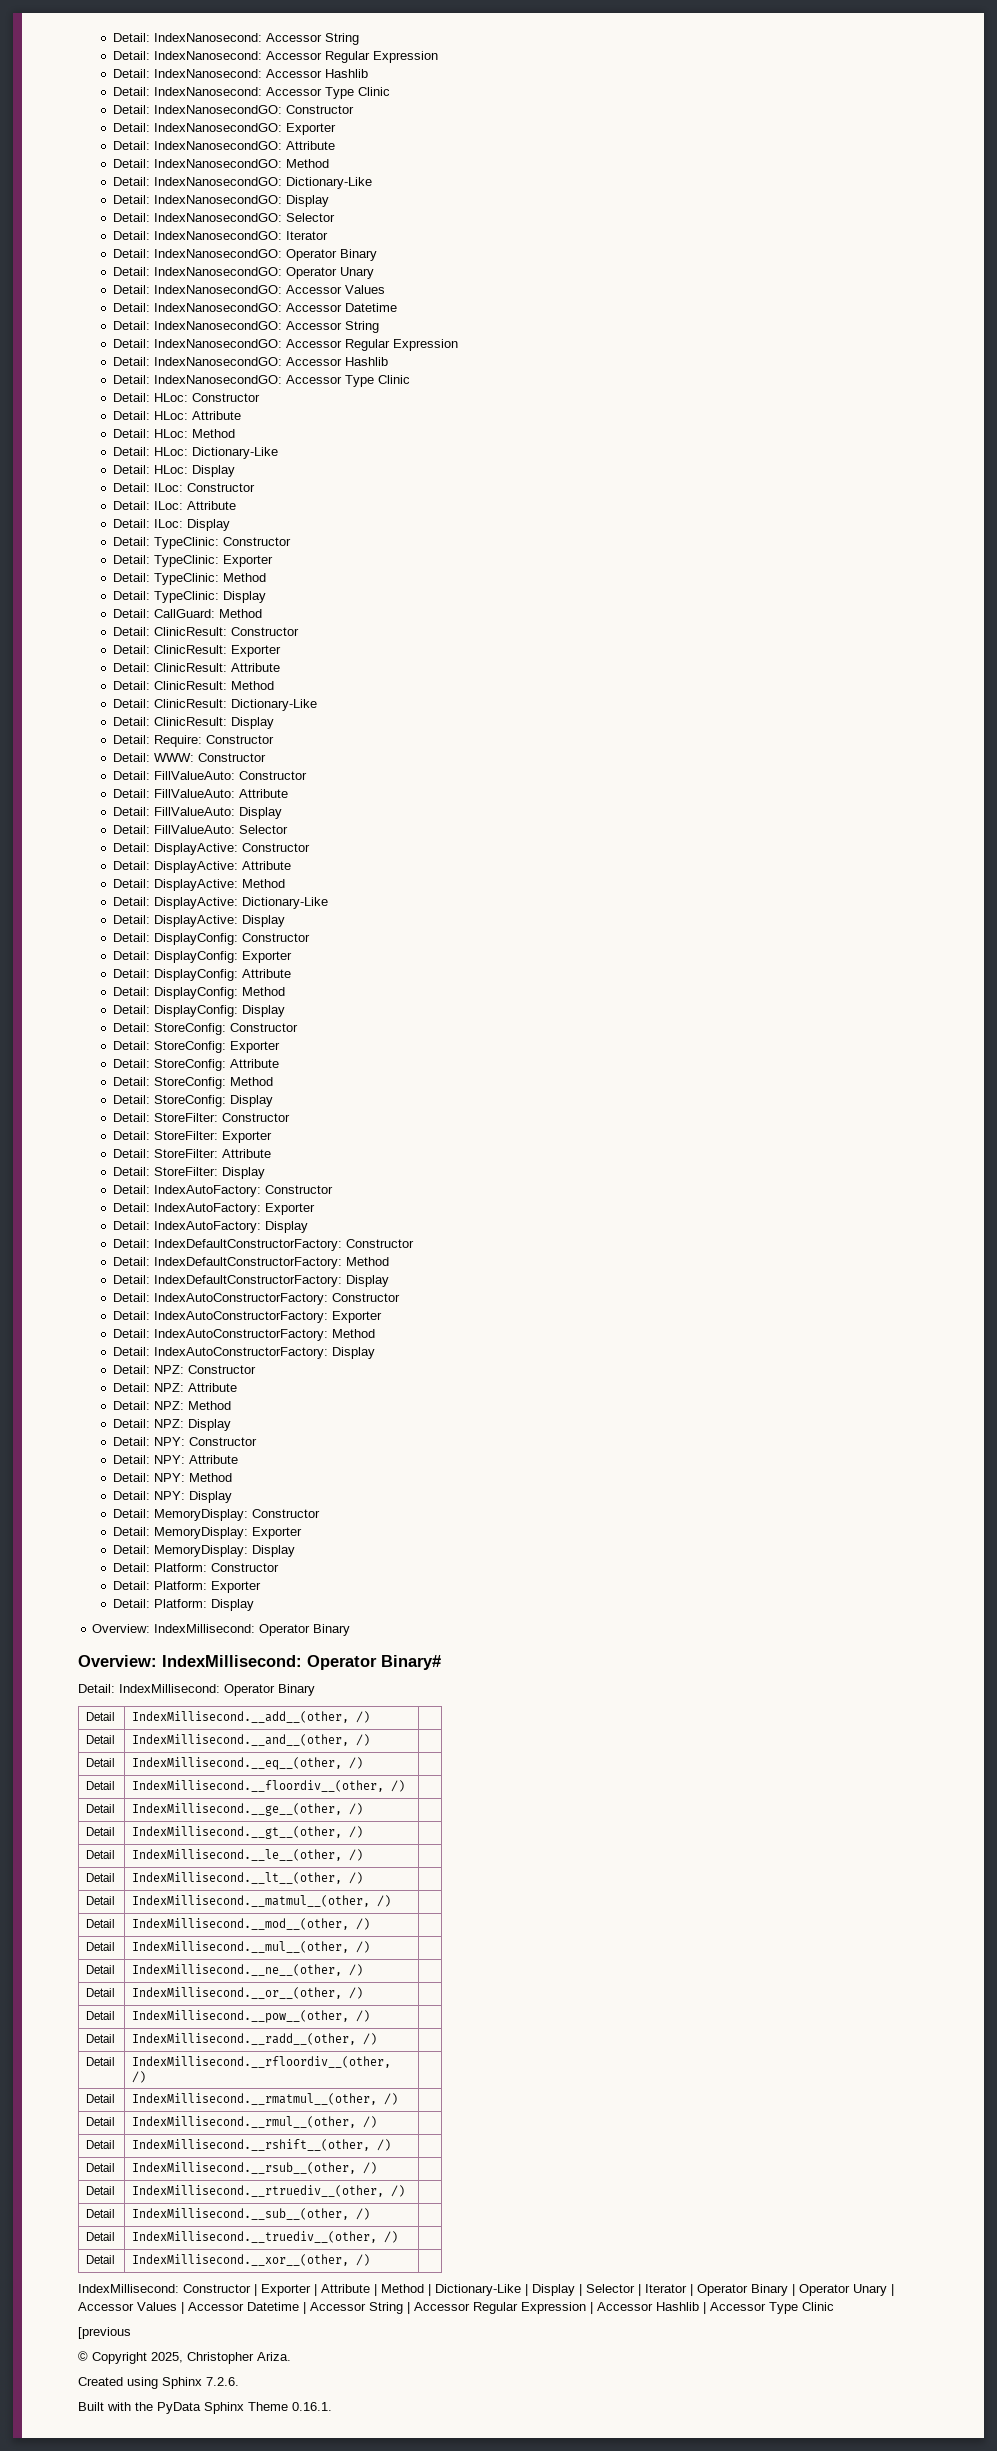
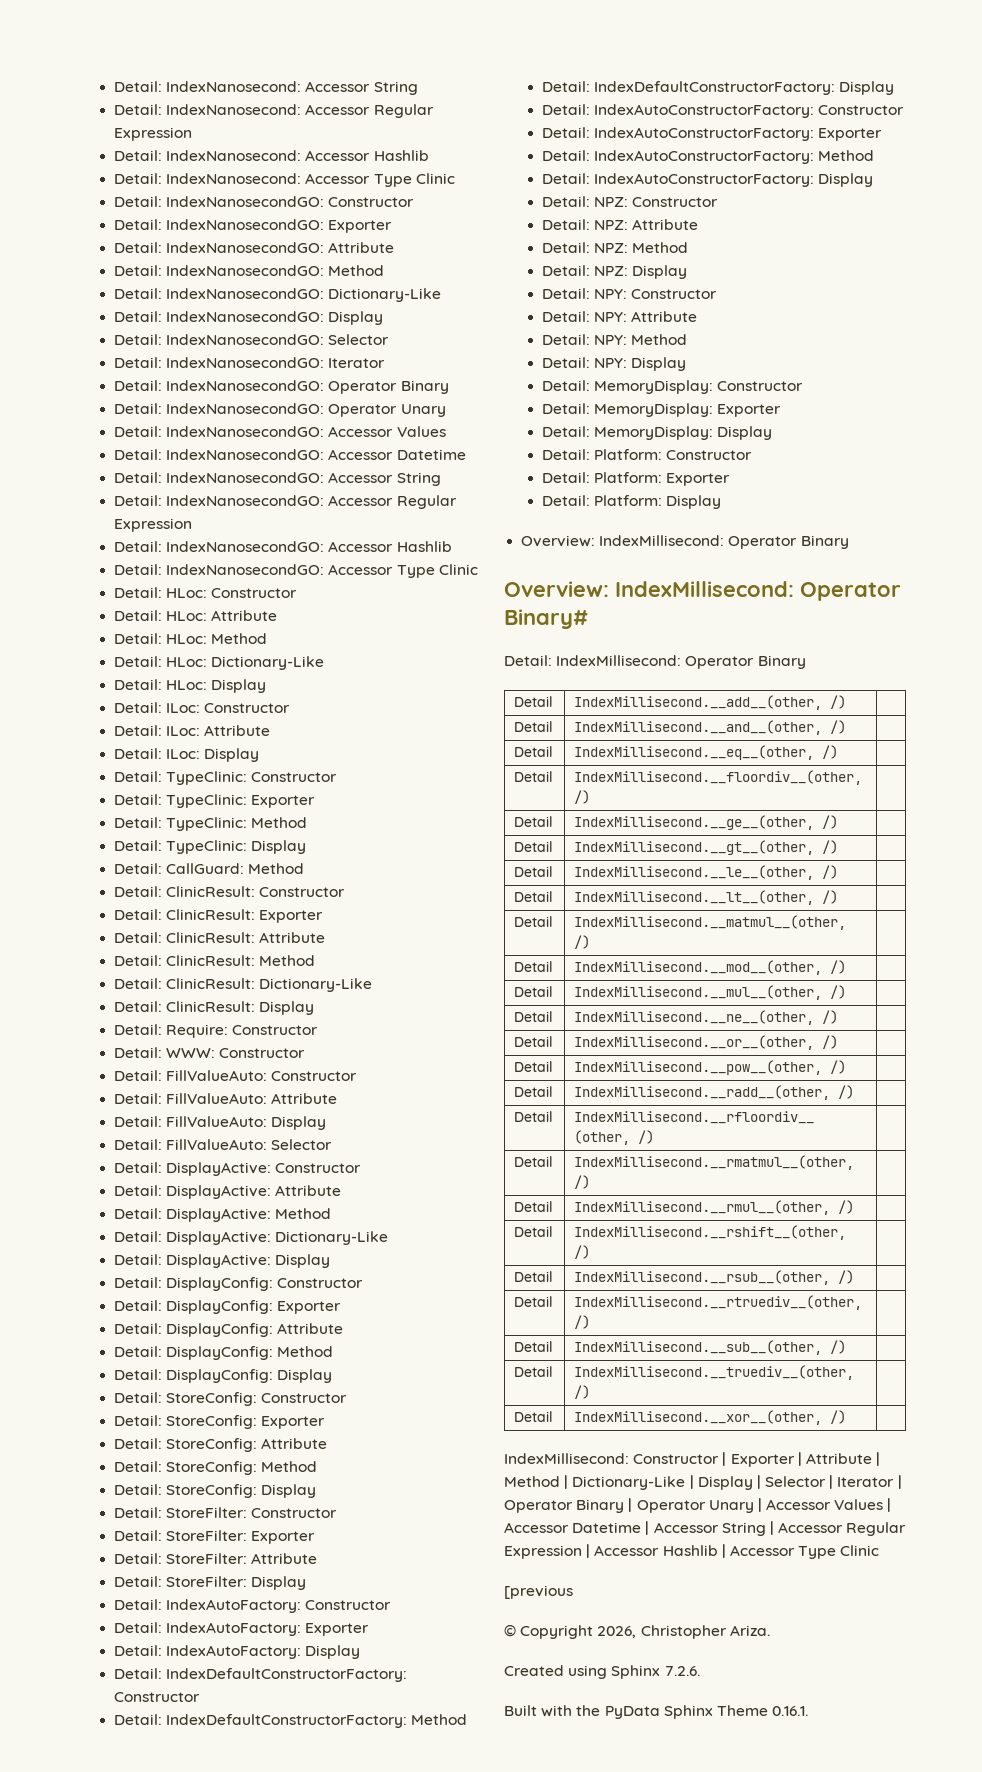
- © Copyright 2025, Christopher Ariza.
+ © Copyright 2026, Christopher Ariza.

